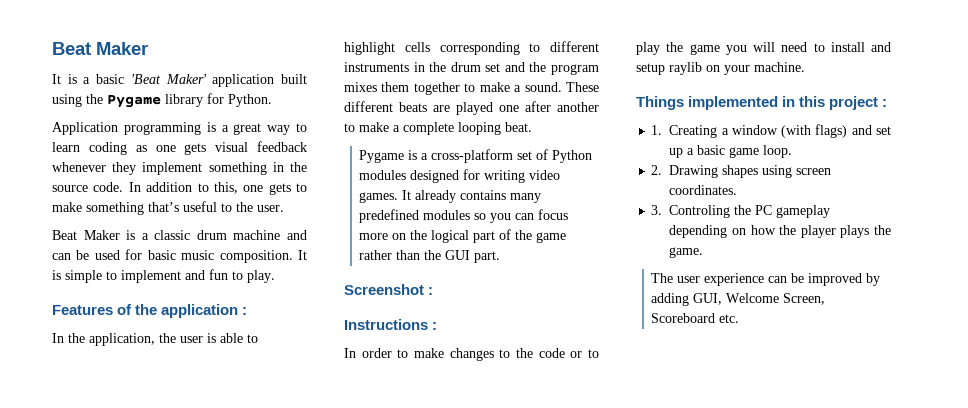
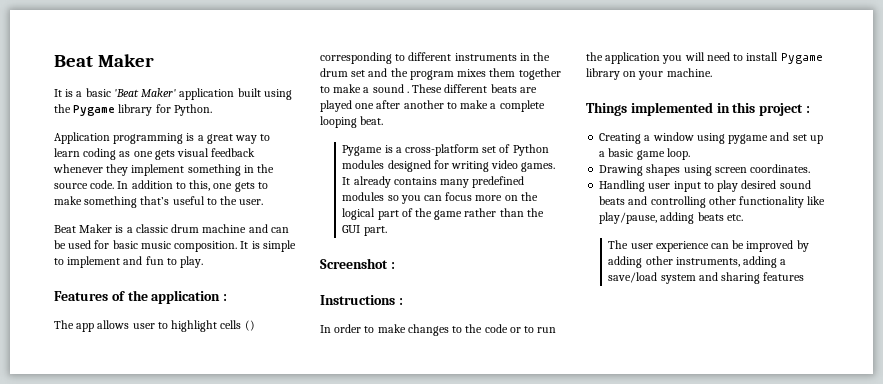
- In the application, the user is able to highlight cells corresponding to different instruments in the drum set and the program mixes them together to make a sound.
+ The app allows user to highlight cells () corresponding to different instruments in the drum set and the program mixes them together to make a sound .
- In order to make changes to the code or to play the game you will need to install and setup raylib on your machine.
+ In order to make changes to the code or to run the application you will need to install Pygame library on your machine.
- 1. Creating a window (with flags) and set up a basic game loop.
+ Creating a window using pygame and set up a basic game loop.
- 2. Drawing shapes using screen coordinates.
+ Drawing shapes using screen coordinates.
- 3. Controling the PC gameplay depending on how the player plays the game.
+ Handling user input to play desired sound beats and controlling other functionality like play/pause, adding beats etc.
- The user experience can be improved by adding GUI, Welcome Screen, Scoreboard etc.
+ The user experience can be improved by adding other instruments, adding a save/load system and sharing features

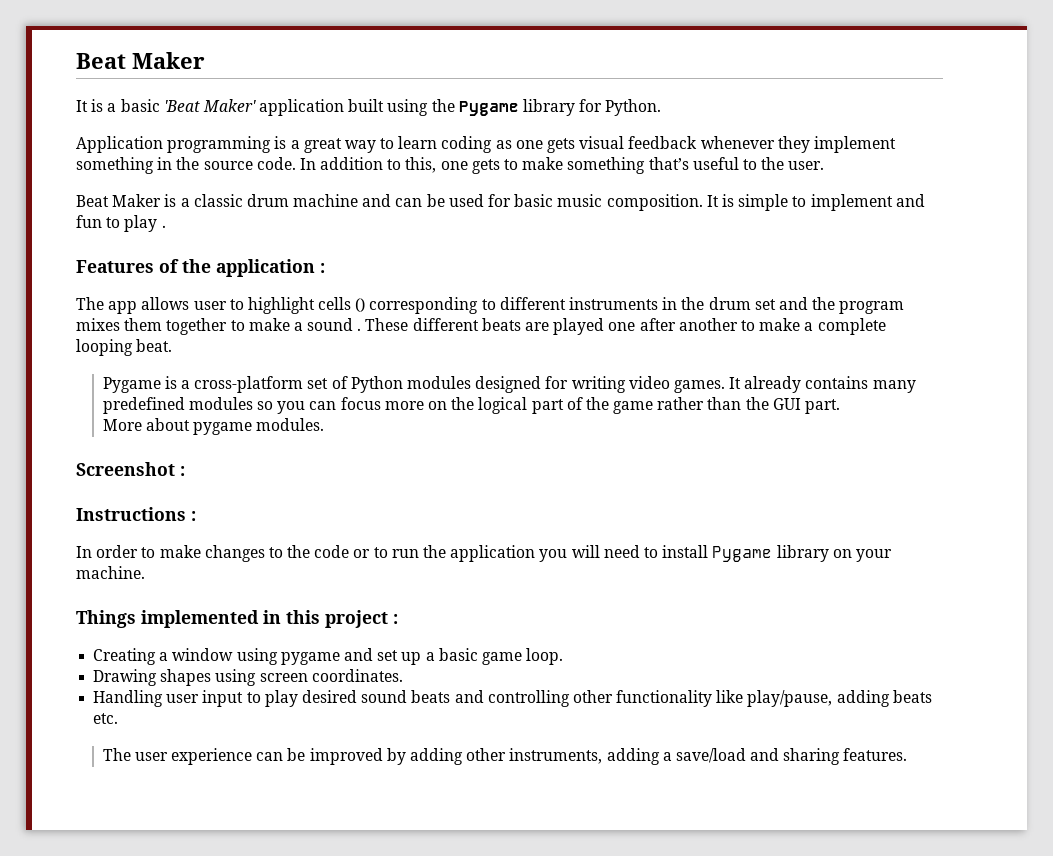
- It is simple to implement and fun to play.
+ It is simple to implement and fun to play .
+ More about pygame modules.
- The user experience can be improved by adding other instruments, adding a save/load system and sharing features
+ The user experience can be improved by adding other instruments, adding a save/load and sharing features.

